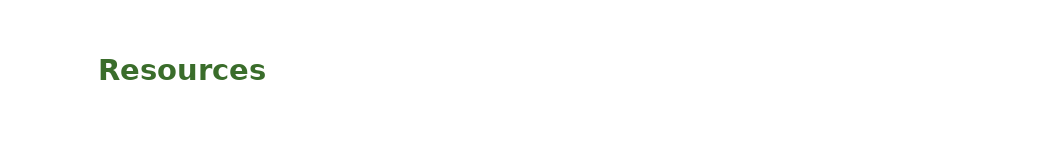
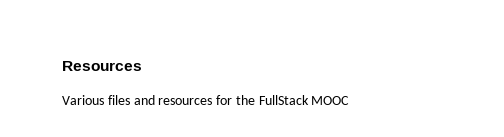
+ Various files and resources for the FullStack MOOC

